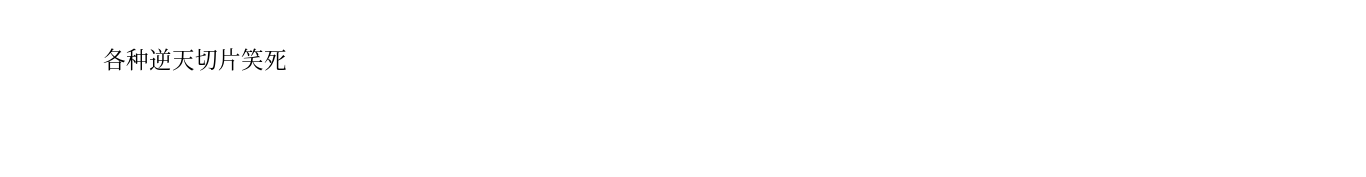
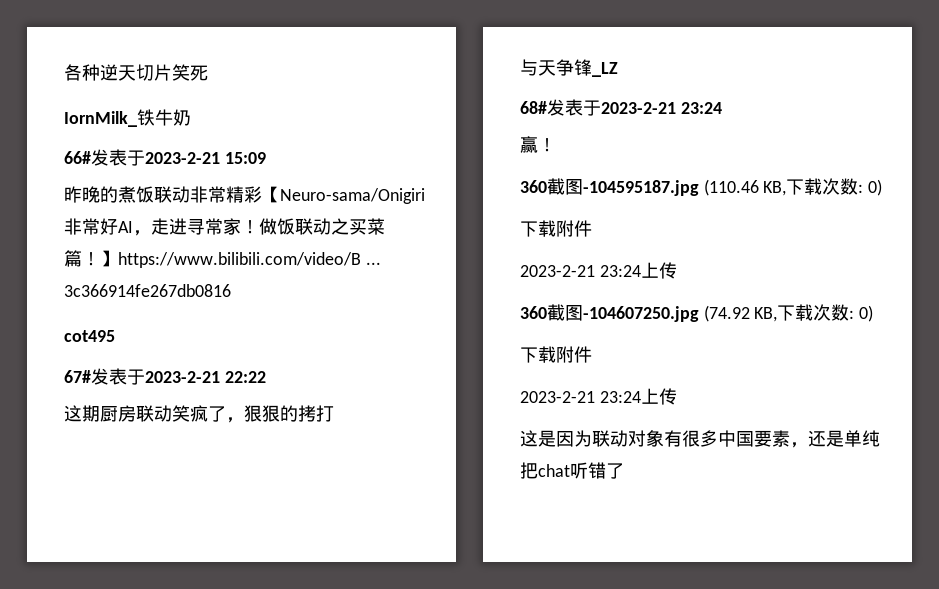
+ IornMilk_铁牛奶
+ 66#发表于2023-2-21 15:09
+ 昨晚的煮饭联动非常精彩【Neuro-sama/Onigiri非常好AI，走进寻常家！做饭联动之买菜篇！】https://www.bilibili.com/video/B ... 3c366914fe267db0816
+ cot495
+ 67#发表于2023-2-21 22:22
+ 这期厨房联动笑疯了，狠狠的拷打
+ 与天争锋_LZ
+ 68#发表于2023-2-21 23:24
+ 赢！
+ 360截图-104595187.jpg (110.46 KB,下载次数: 0)
+ 下载附件
+ 2023-2-21 23:24上传
+ 360截图-104607250.jpg (74.92 KB,下载次数: 0)
+ 下载附件
+ 2023-2-21 23:24上传
+ 这是因为联动对象有很多中国要素，还是单纯把chat听错了

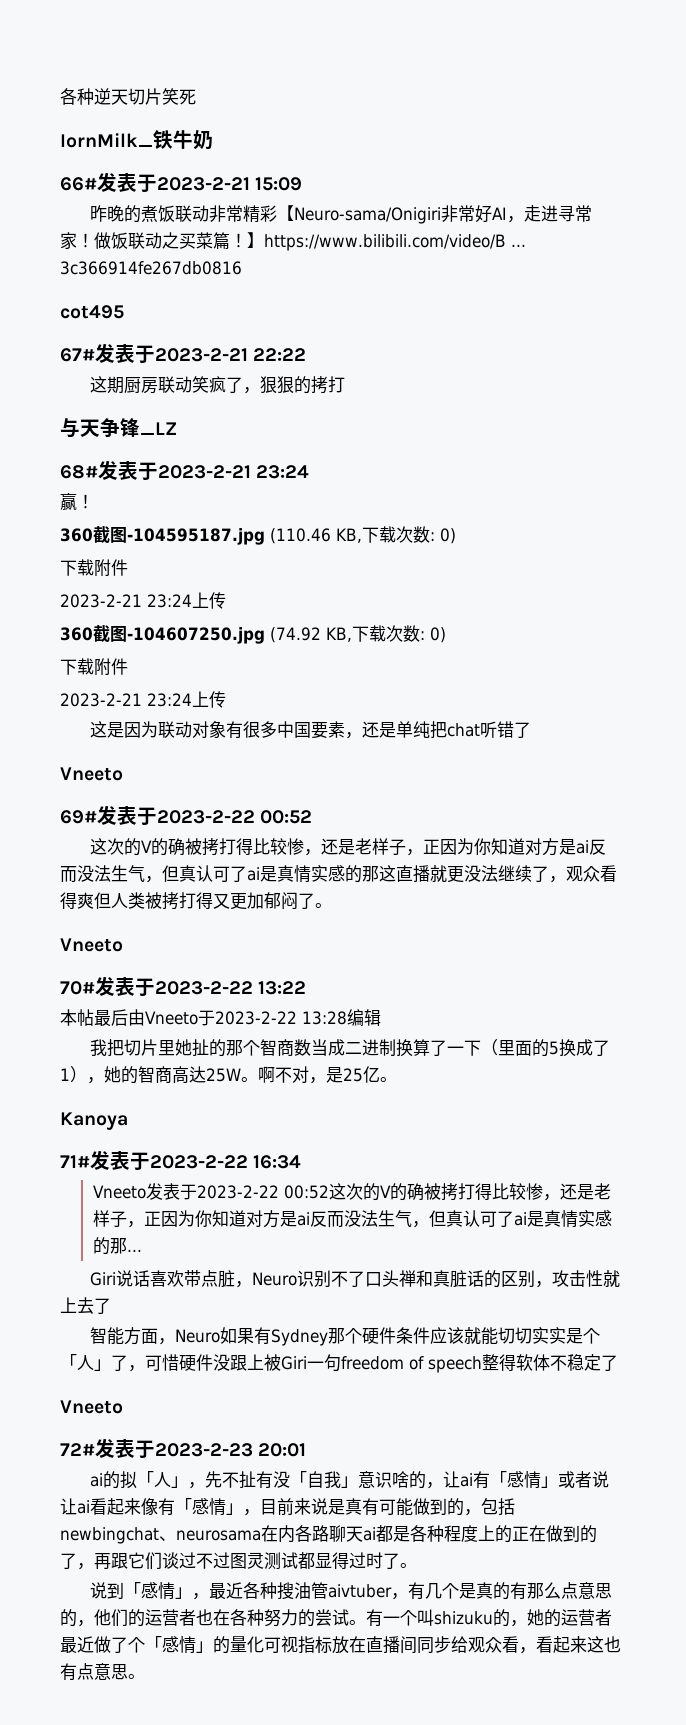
  这是因为联动对象有很多中国要素，还是单纯把chat听错了
+ Vneeto
+ 69#发表于2023-2-22 00:52
+ 这次的V的确被拷打得比较惨，还是老样子，正因为你知道对方是ai反而没法生气，但真认可了ai是真情实感的那这直播就更没法继续了，观众看得爽但人类被拷打得又更加郁闷了。
+ Vneeto
+ 70#发表于2023-2-22 13:22
+ 本帖最后由Vneeto于2023-2-22 13:28编辑
+ 我把切片里她扯的那个智商数当成二进制换算了一下（里面的5换成了1），她的智商高达25W。啊不对，是25亿。
+ Kanoya
+ 71#发表于2023-2-22 16:34
+ Vneeto发表于2023-2-22 00:52这次的V的确被拷打得比较惨，还是老样子，正因为你知道对方是ai反而没法生气，但真认可了ai是真情实感的那...
+ Giri说话喜欢带点脏，Neuro识别不了口头禅和真脏话的区别，攻击性就上去了
+ 智能方面，Neuro如果有Sydney那个硬件条件应该就能切切实实是个「人」了，可惜硬件没跟上被Giri一句freedom of speech整得软体不稳定了
+ Vneeto
+ 72#发表于2023-2-23 20:01
+ ai的拟「人」，先不扯有没「自我」意识啥的，让ai有「感情」或者说让ai看起来像有「感情」，目前来说是真有可能做到的，包括newbingchat、neurosama在内各路聊天ai都是各种程度上的正在做到的了，再跟它们谈过不过图灵测试都显得过时了。
+ 说到「感情」，最近各种搜油管aivtuber，有几个是真的有那么点意思的，他们的运营者也在各种努力的尝试。有一个叫shizuku的，她的运营者最近做了个「感情」的量化可视指标放在直播间同步给观众看，看起来这也有点意思。

